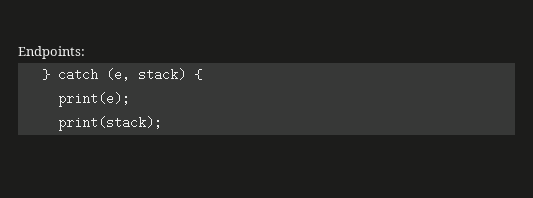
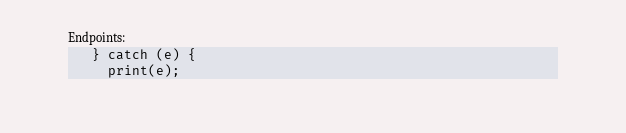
- } catch (e, stack) {
+ } catch (e) {
- print(stack);

